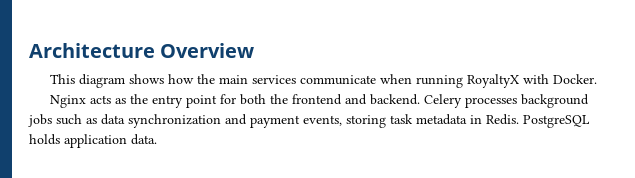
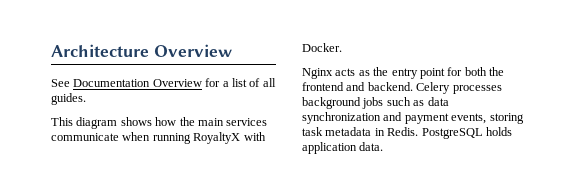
+ See Documentation Overview for a list of all guides.

